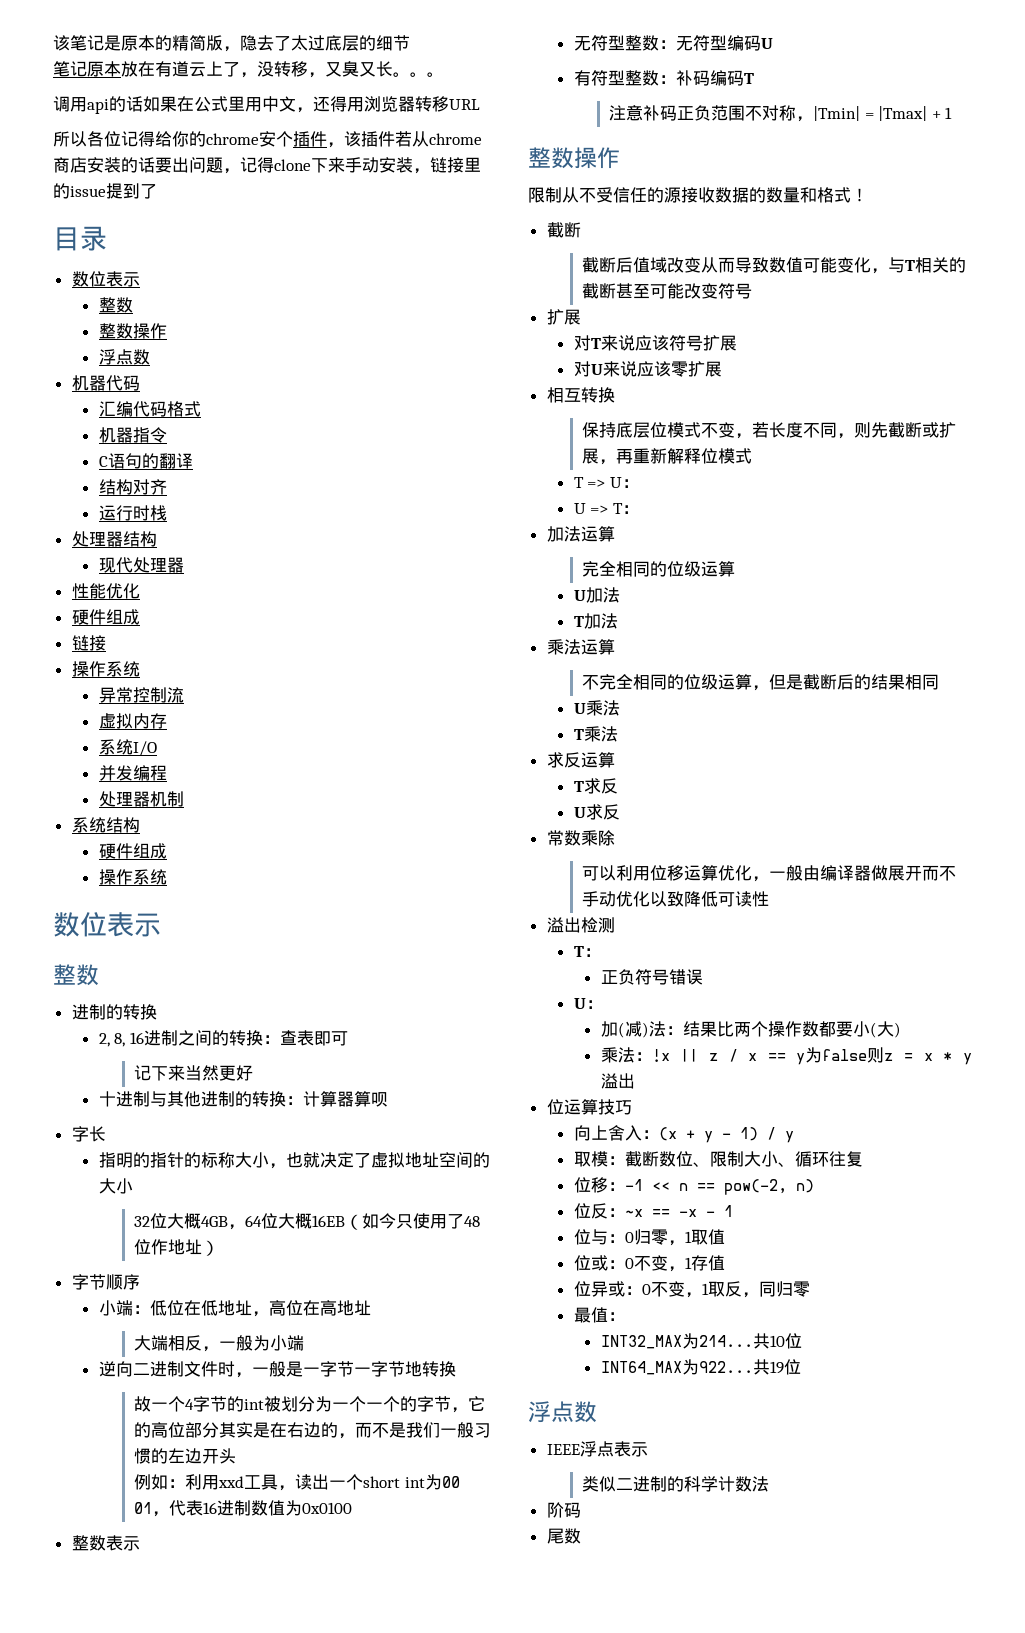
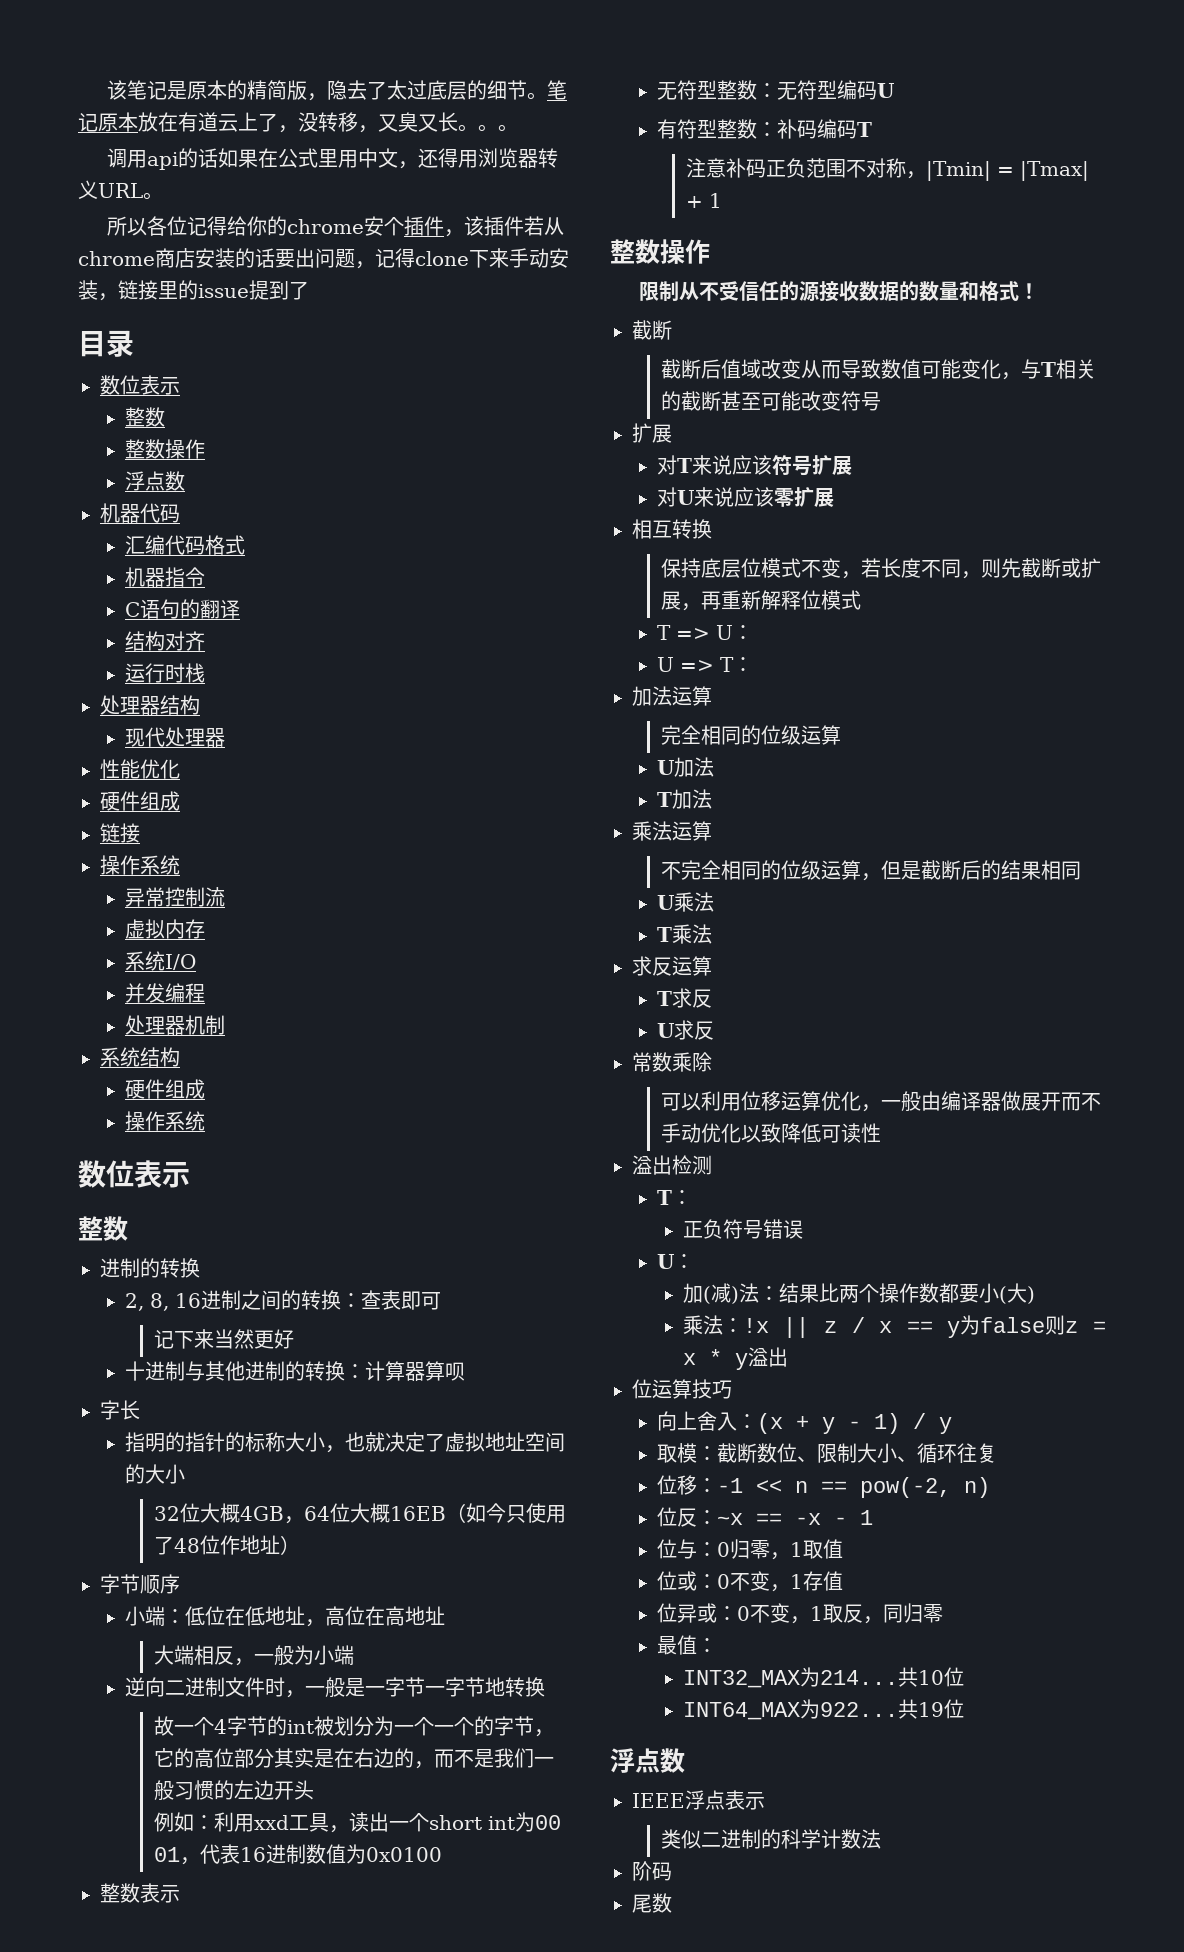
- 该笔记是原本的精简版，隐去了太过底层的细节
- 笔记原本放在有道云上了，没转移，又臭又长。
+ 该笔记是原本的精简版，隐去了太过底层的细节。笔记原本放在有道云上了，没转移，又臭又长。
- 调用api的话如果在公式里用中文，还得用浏览器转移URL
+ 调用api的话如果在公式里用中文，还得用浏览器转义URL。

